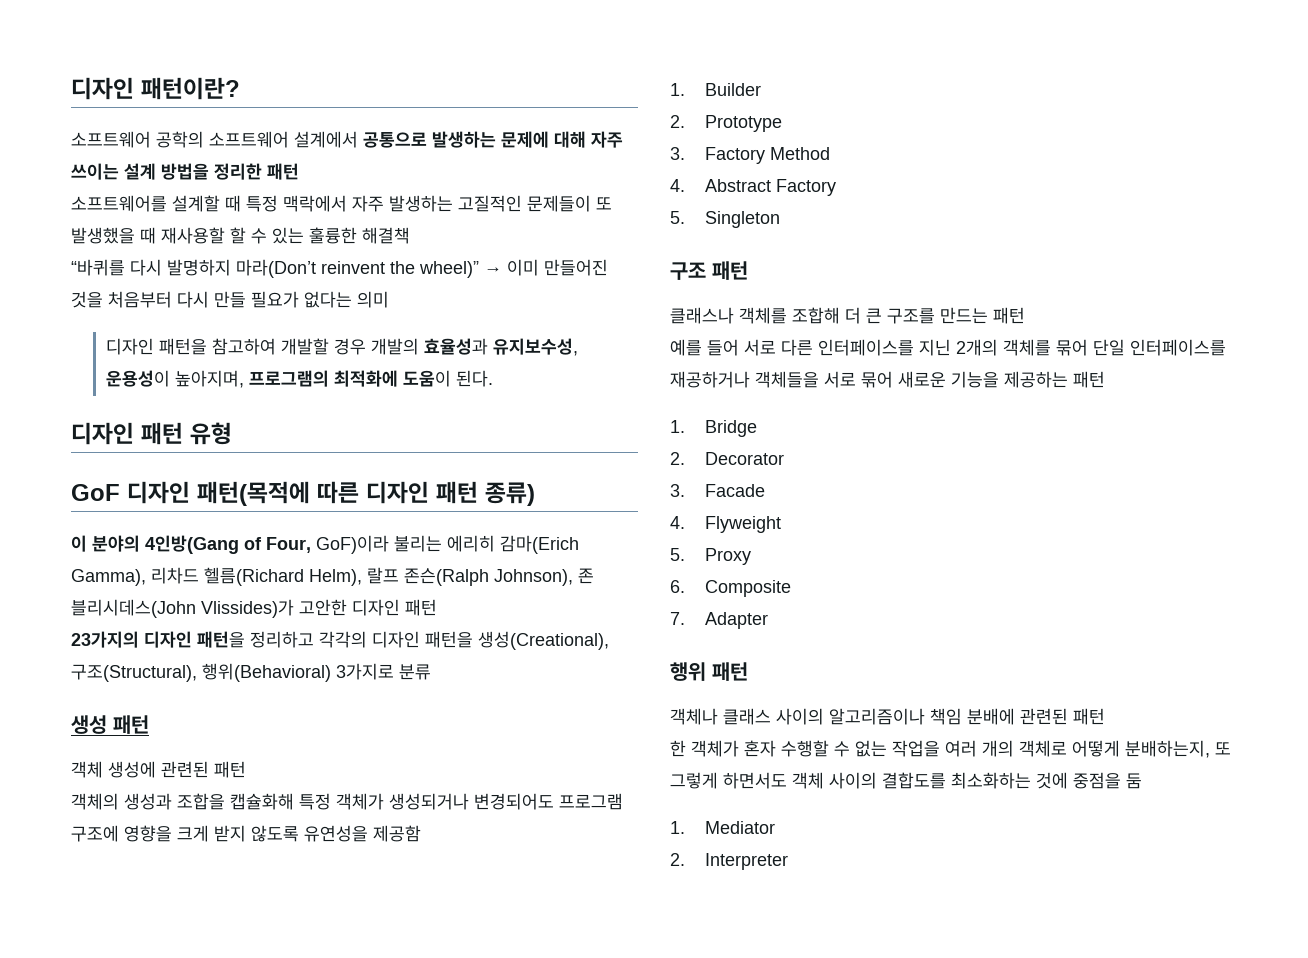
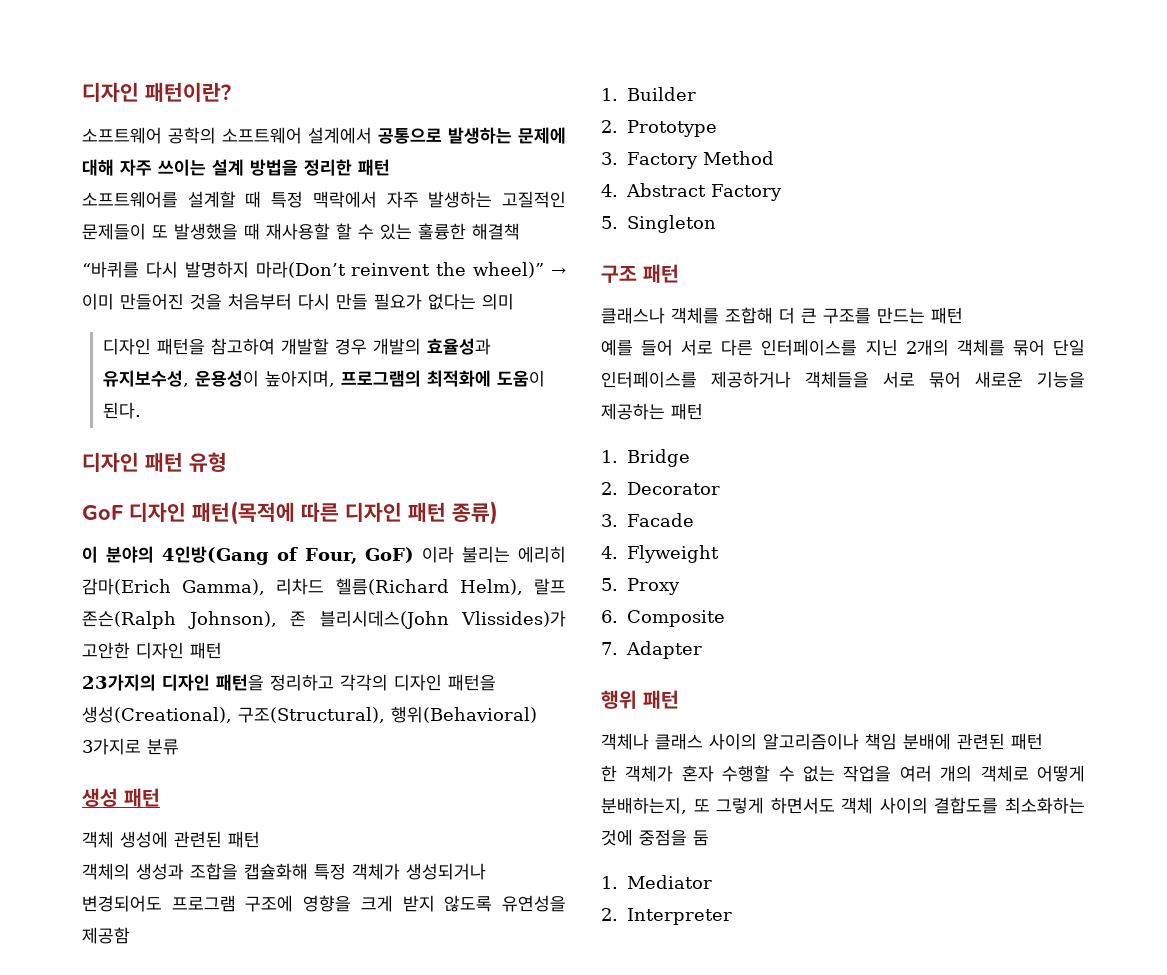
- 이 분야의 4인방(Gang of Four, GoF)이라 불리는 에리히 감마(Erich Gamma), 리차드 헬름(Richard Helm), 랄프 존슨(Ralph Johnson), 존 블리시데스(John Vlissides)가 고안한 디자인 패턴
+ 이 분야의 4인방(Gang of Four, GoF) 이라 불리는 에리히 감마(Erich Gamma), 리차드 헬름(Richard Helm), 랄프 존슨(Ralph Johnson), 존 블리시데스(John Vlissides)가 고안한 디자인 패턴
- 예를 들어 서로 다른 인터페이스를 지닌 2개의 객체를 묶어 단일 인터페이스를 재공하거나 객체들을 서로 묶어 새로운 기능을 제공하는 패턴
+ 예를 들어 서로 다른 인터페이스를 지닌 2개의 객체를 묶어 단일 인터페이스를 제공하거나 객체들을 서로 묶어 새로운 기능을 제공하는 패턴

